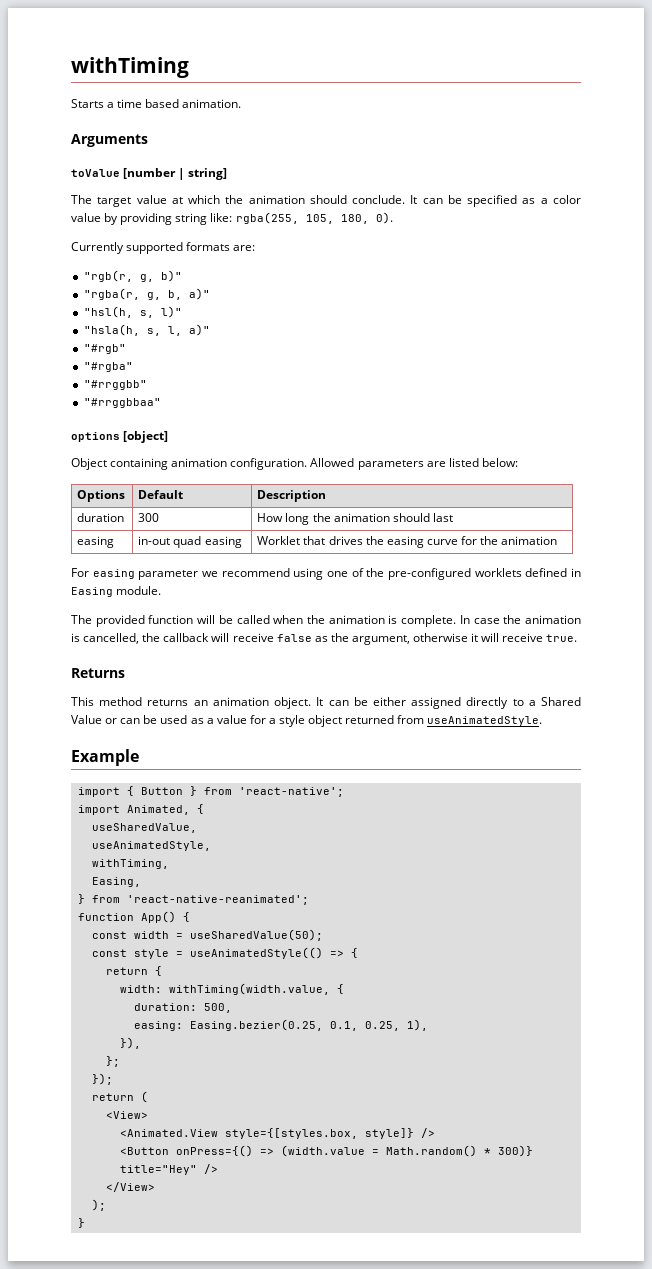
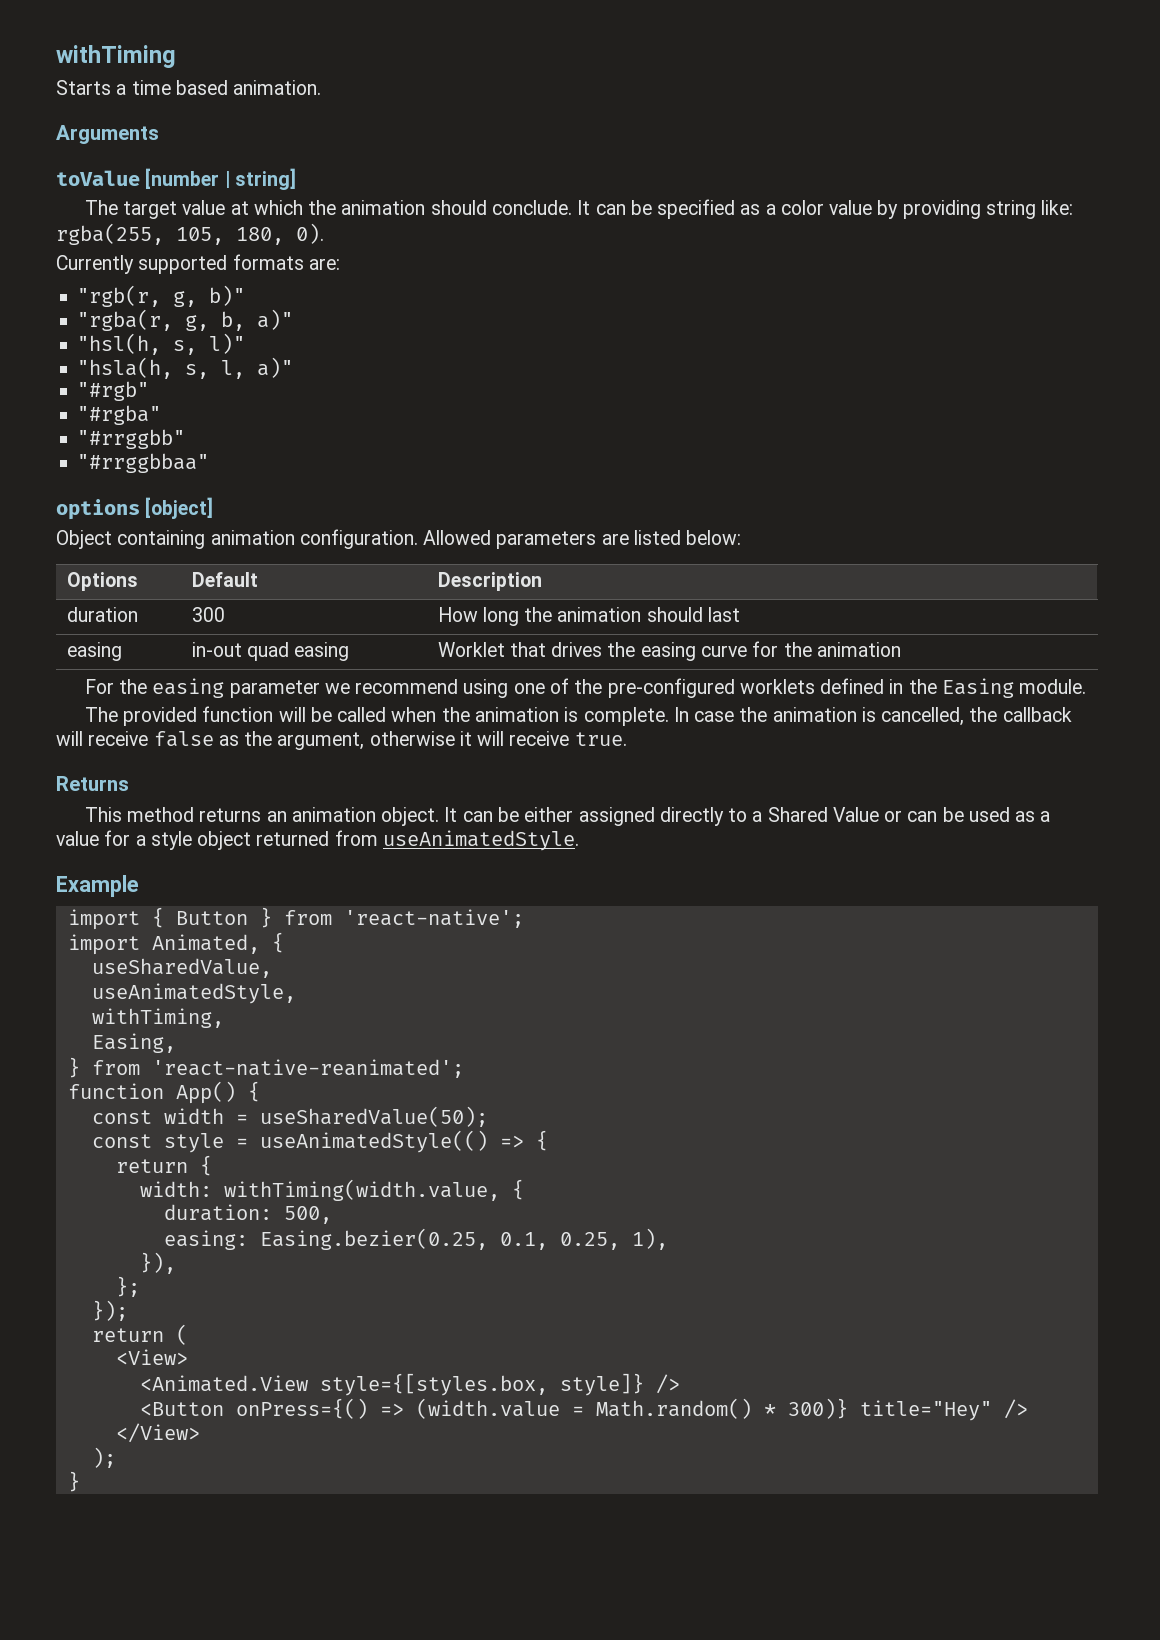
- For easing parameter we recommend using one of the pre-configured worklets defined in Easing module.
+ For the easing parameter we recommend using one of the pre-configured worklets defined in the Easing module.

